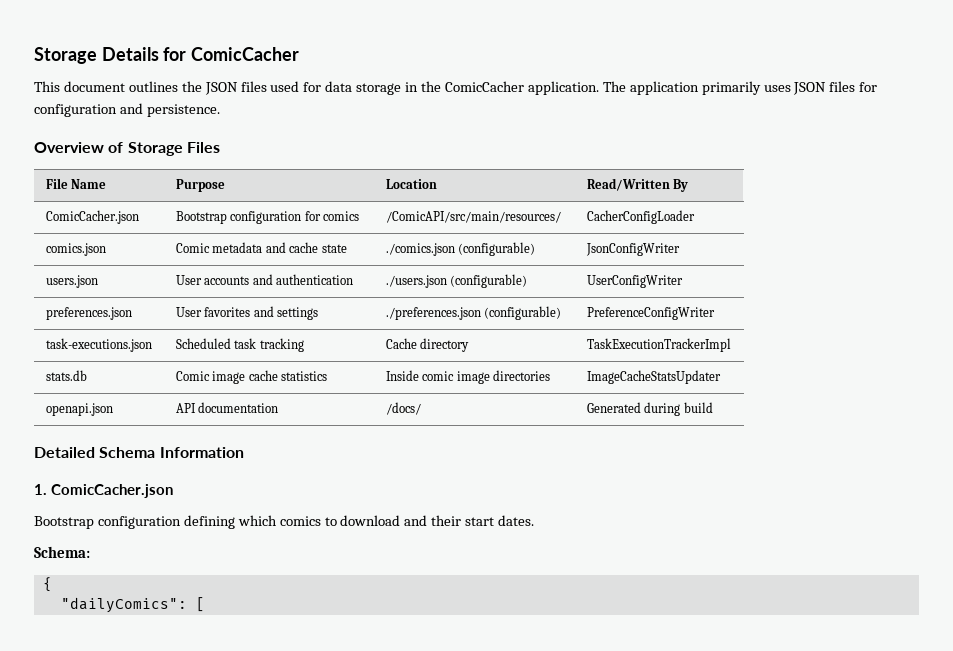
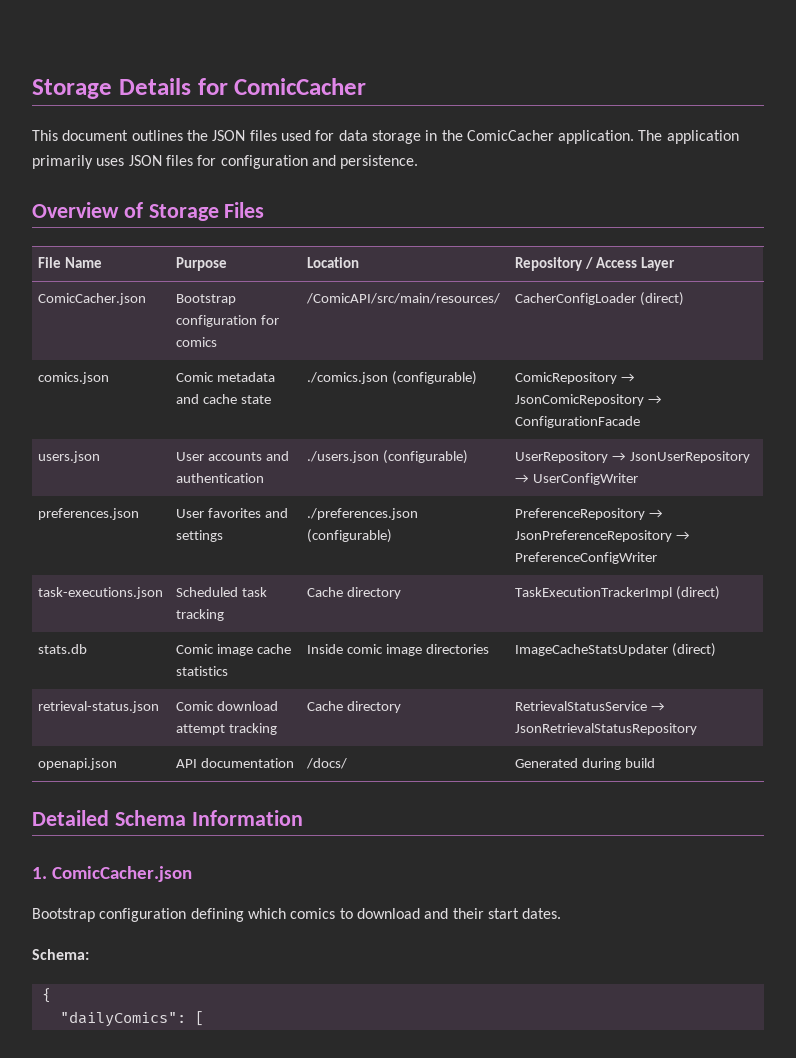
- File Name | Purpose | Location | Read/Written By
+ File Name | Purpose | Location | Repository / Access Layer
- ComicCacher.json | Bootstrap configuration for comics | /ComicAPI/src/main/resources/ | CacherConfigLoader
+ ComicCacher.json | Bootstrap configuration for comics | /ComicAPI/src/main/resources/ | CacherConfigLoader (direct)
- comics.json | Comic metadata and cache state | ./comics.json (configurable) | JsonConfigWriter
+ comics.json | Comic metadata and cache state | ./comics.json (configurable) | ComicRepository → JsonComicRepository → ConfigurationFacade
- users.json | User accounts and authentication | ./users.json (configurable) | UserConfigWriter
+ users.json | User accounts and authentication | ./users.json (configurable) | UserRepository → JsonUserRepository → UserConfigWriter
- preferences.json | User favorites and settings | ./preferences.json (configurable) | PreferenceConfigWriter
+ preferences.json | User favorites and settings | ./preferences.json (configurable) | PreferenceRepository → JsonPreferenceRepository → PreferenceConfigWriter
- task-executions.json | Scheduled task tracking | Cache directory | TaskExecutionTrackerImpl
+ task-executions.json | Scheduled task tracking | Cache directory | TaskExecutionTrackerImpl (direct)
- stats.db | Comic image cache statistics | Inside comic image directories | ImageCacheStatsUpdater
+ stats.db | Comic image cache statistics | Inside comic image directories | ImageCacheStatsUpdater (direct)
+ retrieval-status.json | Comic download attempt tracking | Cache directory | RetrievalStatusService → JsonRetrievalStatusRepository

